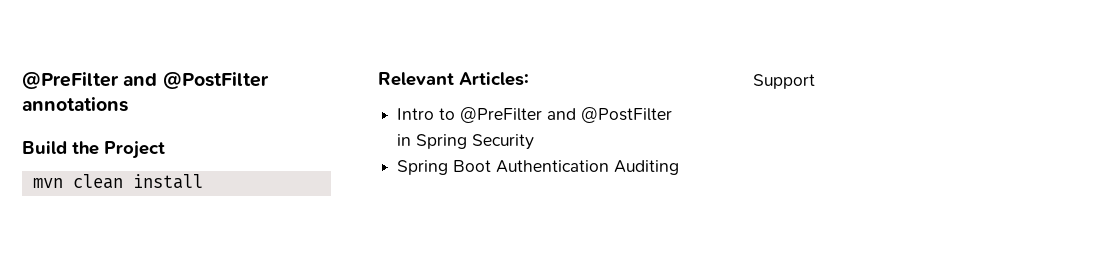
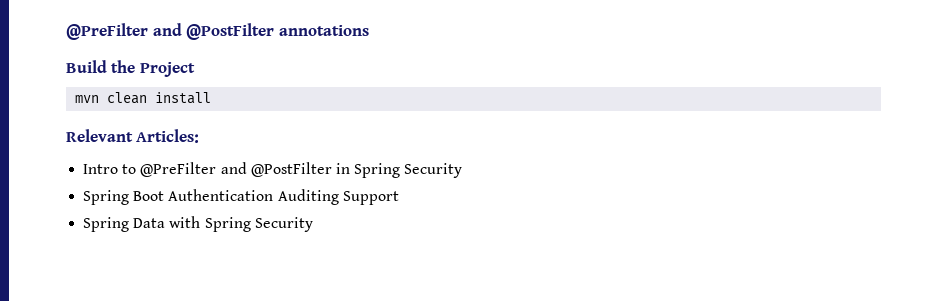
+ Spring Data with Spring Security

